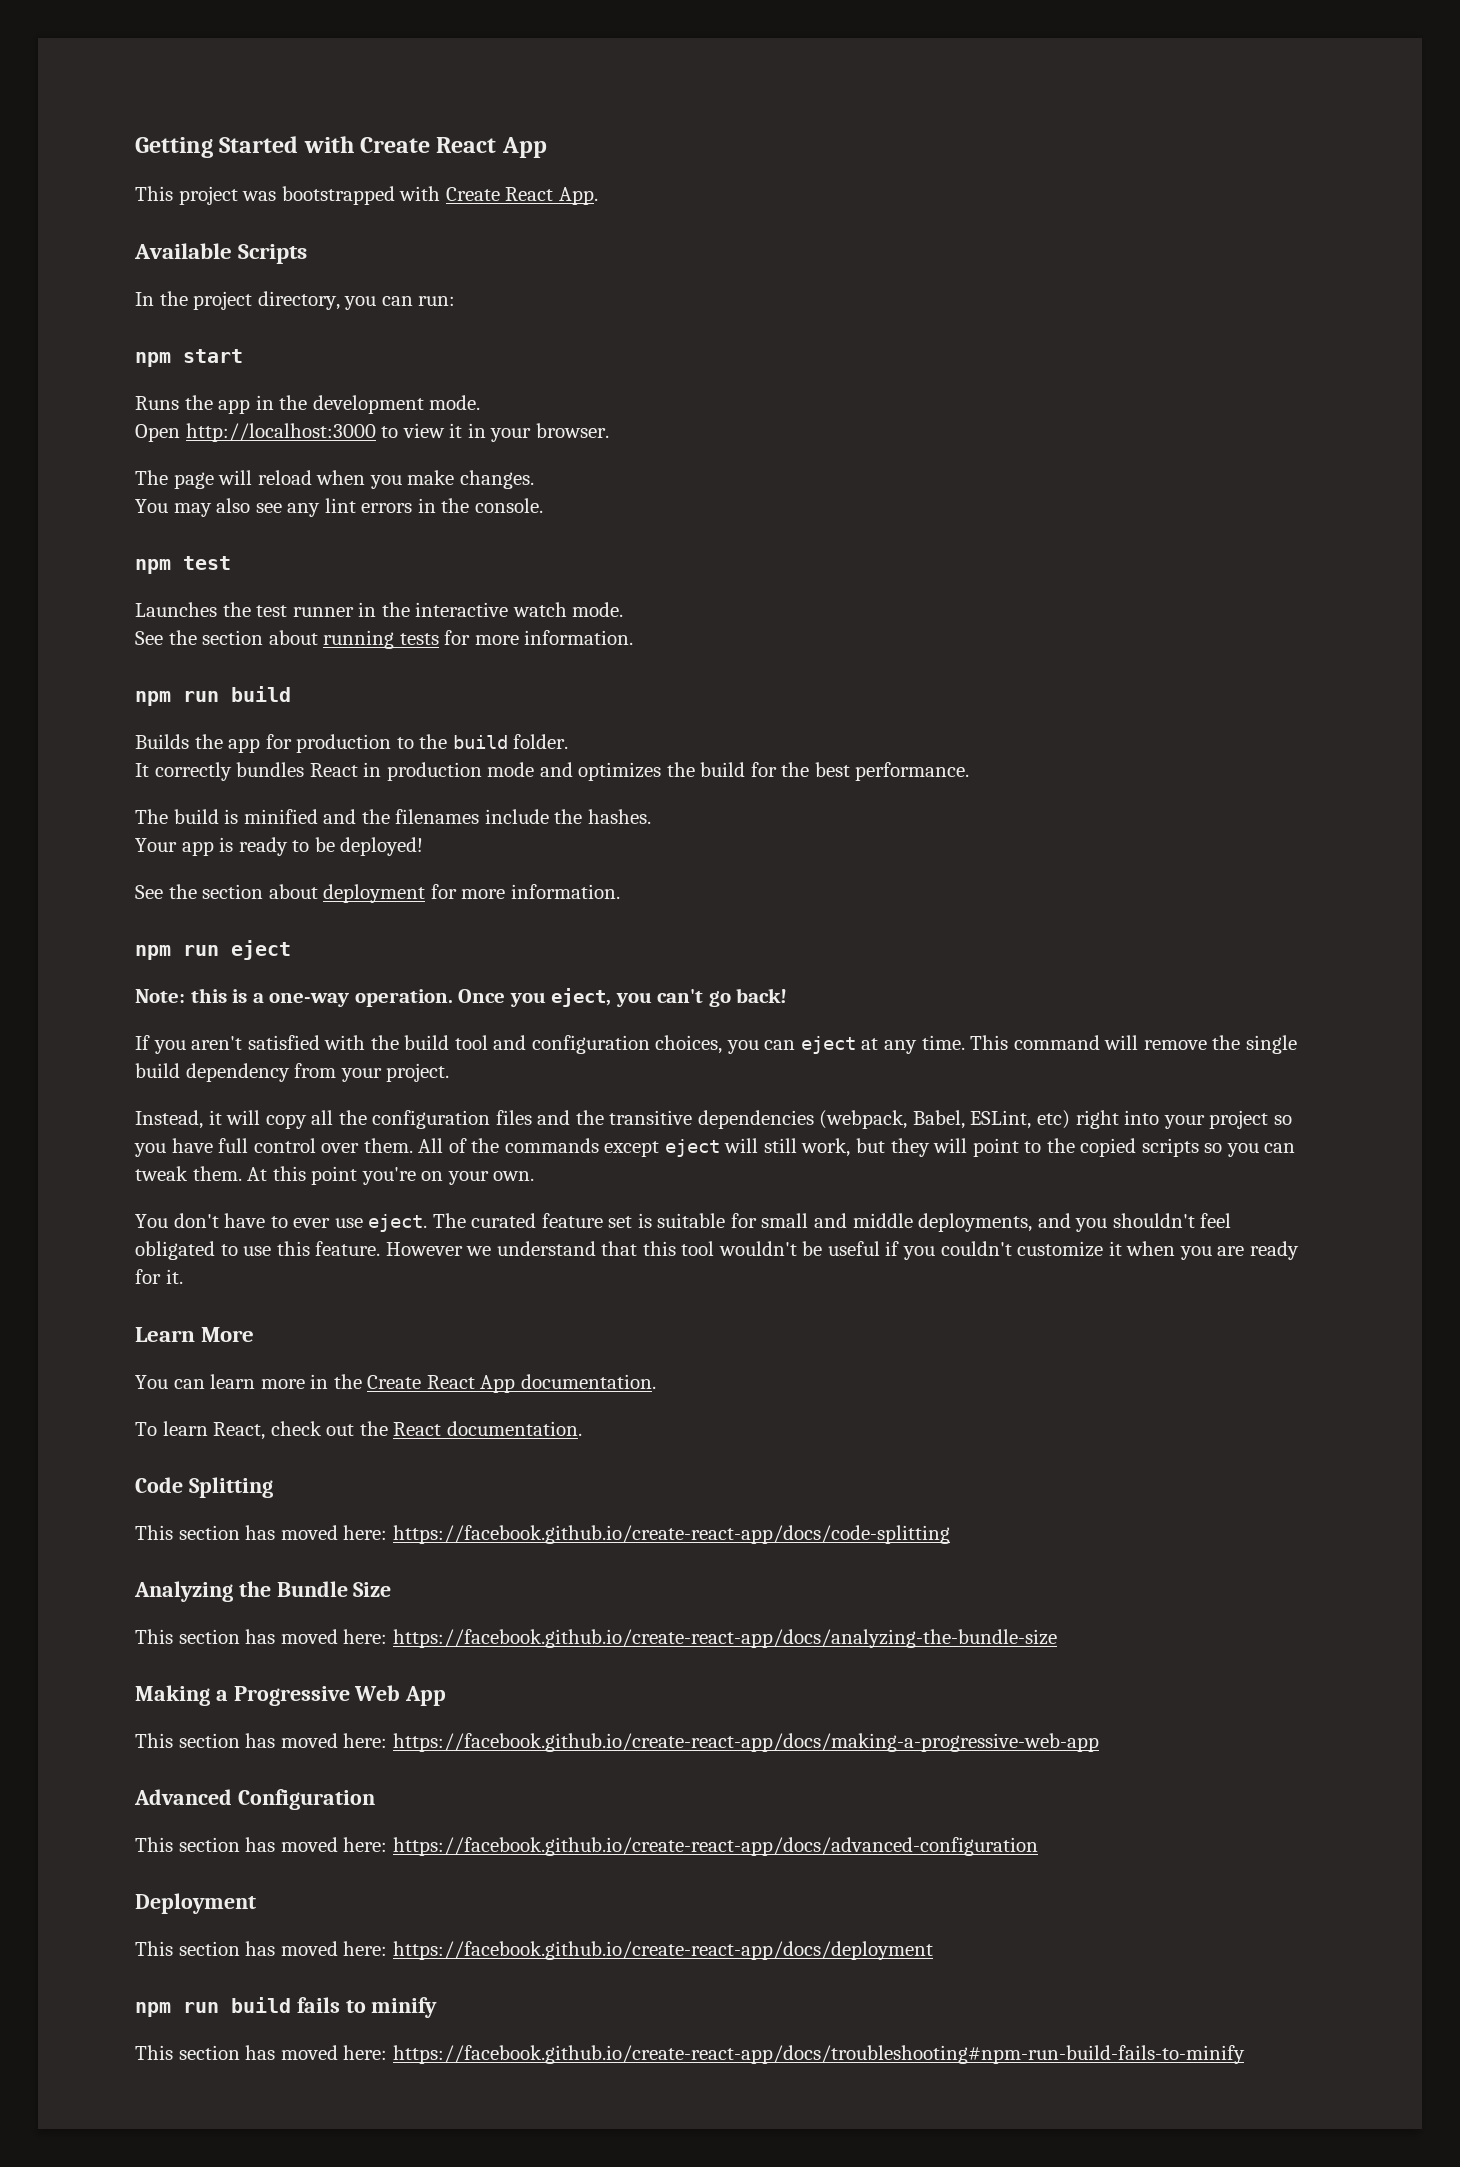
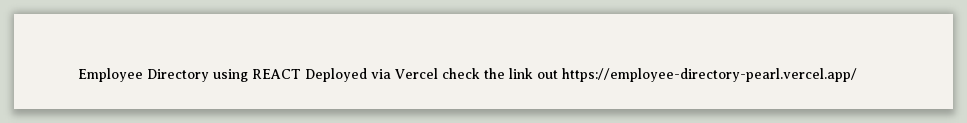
- Getting Started with Create React App
- This project was bootstrapped with Create React App.
- Available Scripts
- In the project directory, you can run:
- npm start
- Runs the app in the development mode.
- Open http://localhost:3000 to view it in your browser.
- The page will reload when you make changes.
- You may also see any lint errors in the console.
- npm test
- Launches the test runner in the interactive watch mode.
- See the section about running tests for more information.
- npm run build
- Builds the app for production to the build folder.
- It correctly bundles React in production mode and optimizes the build for the best performance.
- The build is minified and the filenames include the hashes.
- Your app is ready to be deployed!
- See the section about deployment for more information.
- npm run eject
- Note: this is a one-way operation. Once you eject, you can't go back!
- If you aren't satisfied with the build tool and configuration choices, you can eject at any time. This command will remove the single build dependency from your project.
- Instead, it will copy all the configuration files and the transitive dependencies (webpack, Babel, ESLint, etc) right into your project so you have full control over them. All of the commands except eject will still work, but they will point to the copied scripts so you can tweak them. At this point you're on your own.
- You don't have to ever use eject. The curated feature set is suitable for small and middle deployments, and you shouldn't feel obligated to use this feature. However we understand that this tool wouldn't be useful if you couldn't customize it when you are ready for it.
- Learn More
- You can learn more in the Create React App documentation.
- To learn React, check out the React documentation.
- Code Splitting
- This section has moved here: https://facebook.github.io/create-react-app/docs/code-splitting
- Analyzing the Bundle Size
- This section has moved here: https://facebook.github.io/create-react-app/docs/analyzing-the-bundle-size
- Making a Progressive Web App
- This section has moved here: https://facebook.github.io/create-react-app/docs/making-a-progressive-web-app
- Advanced Configuration
- This section has moved here: https://facebook.github.io/create-react-app/docs/advanced-configuration
- Deployment
- This section has moved here: https://facebook.github.io/create-react-app/docs/deployment
- npm run build fails to minify
- This section has moved here: https://facebook.github.io/create-react-app/docs/troubleshooting#npm-run-build-fails-to-minify
+ Employee Directory using REACT Deployed via Vercel check the link out https://employee-directory-pearl.vercel.app/

